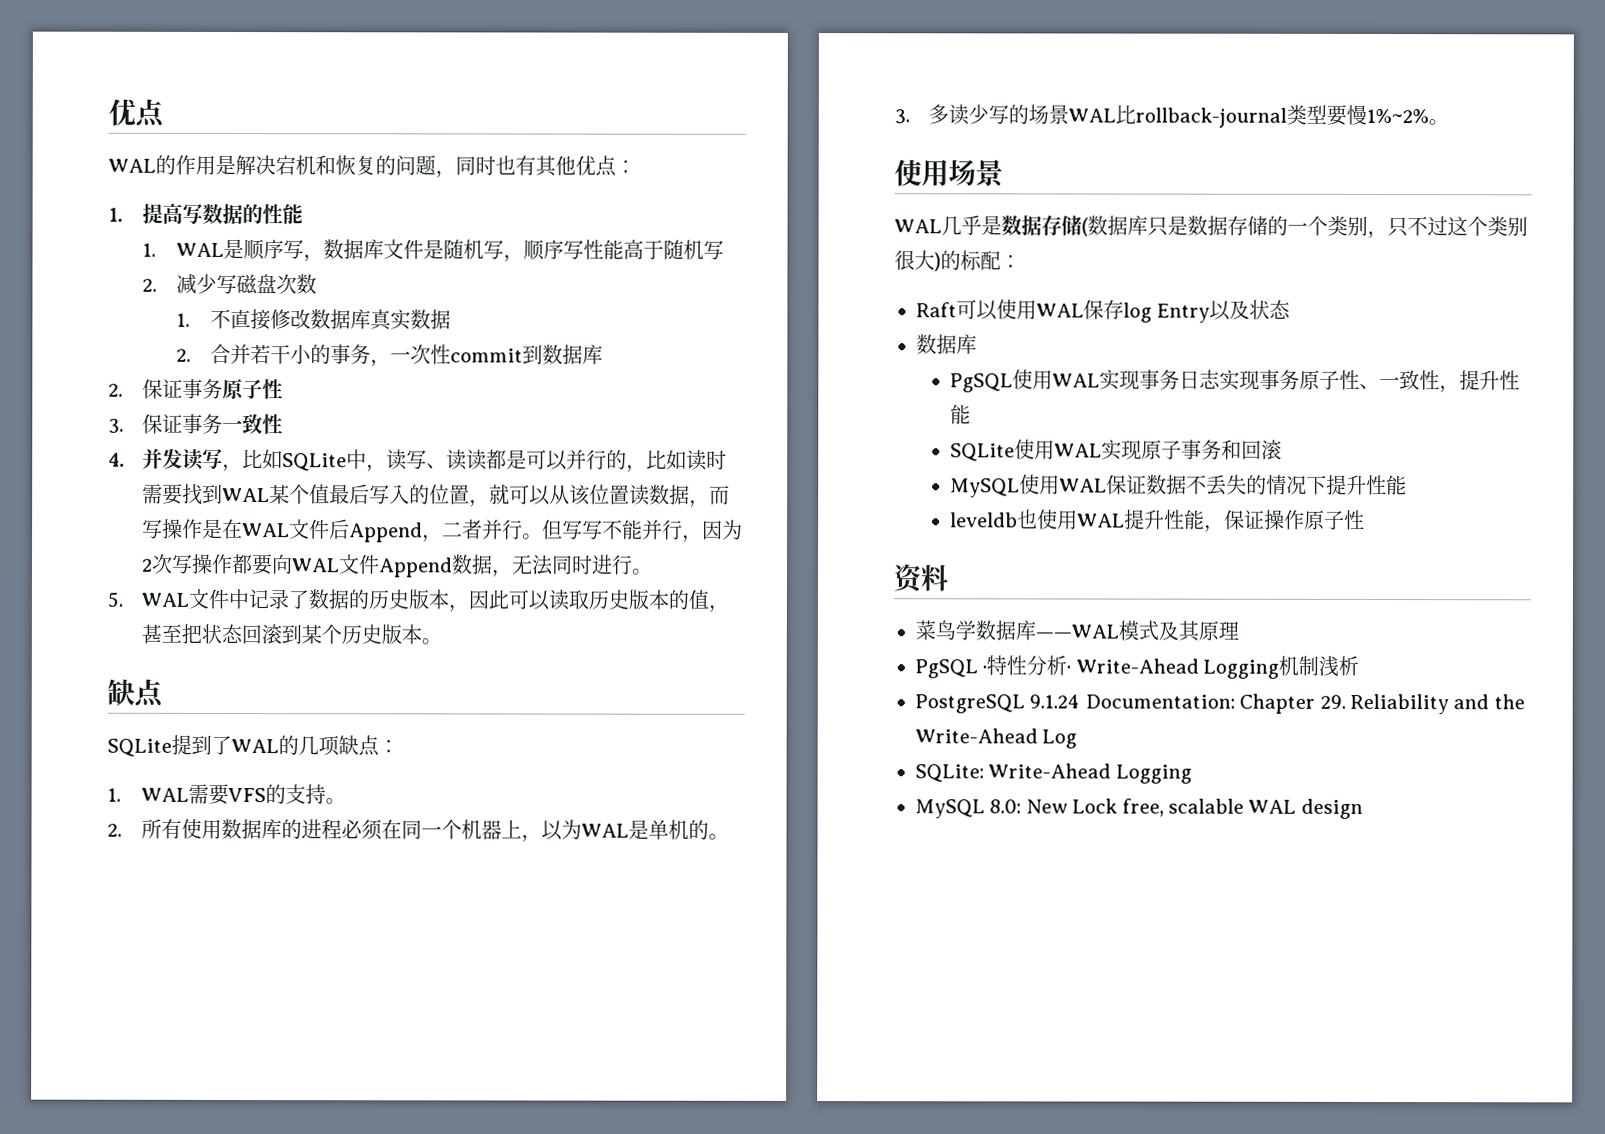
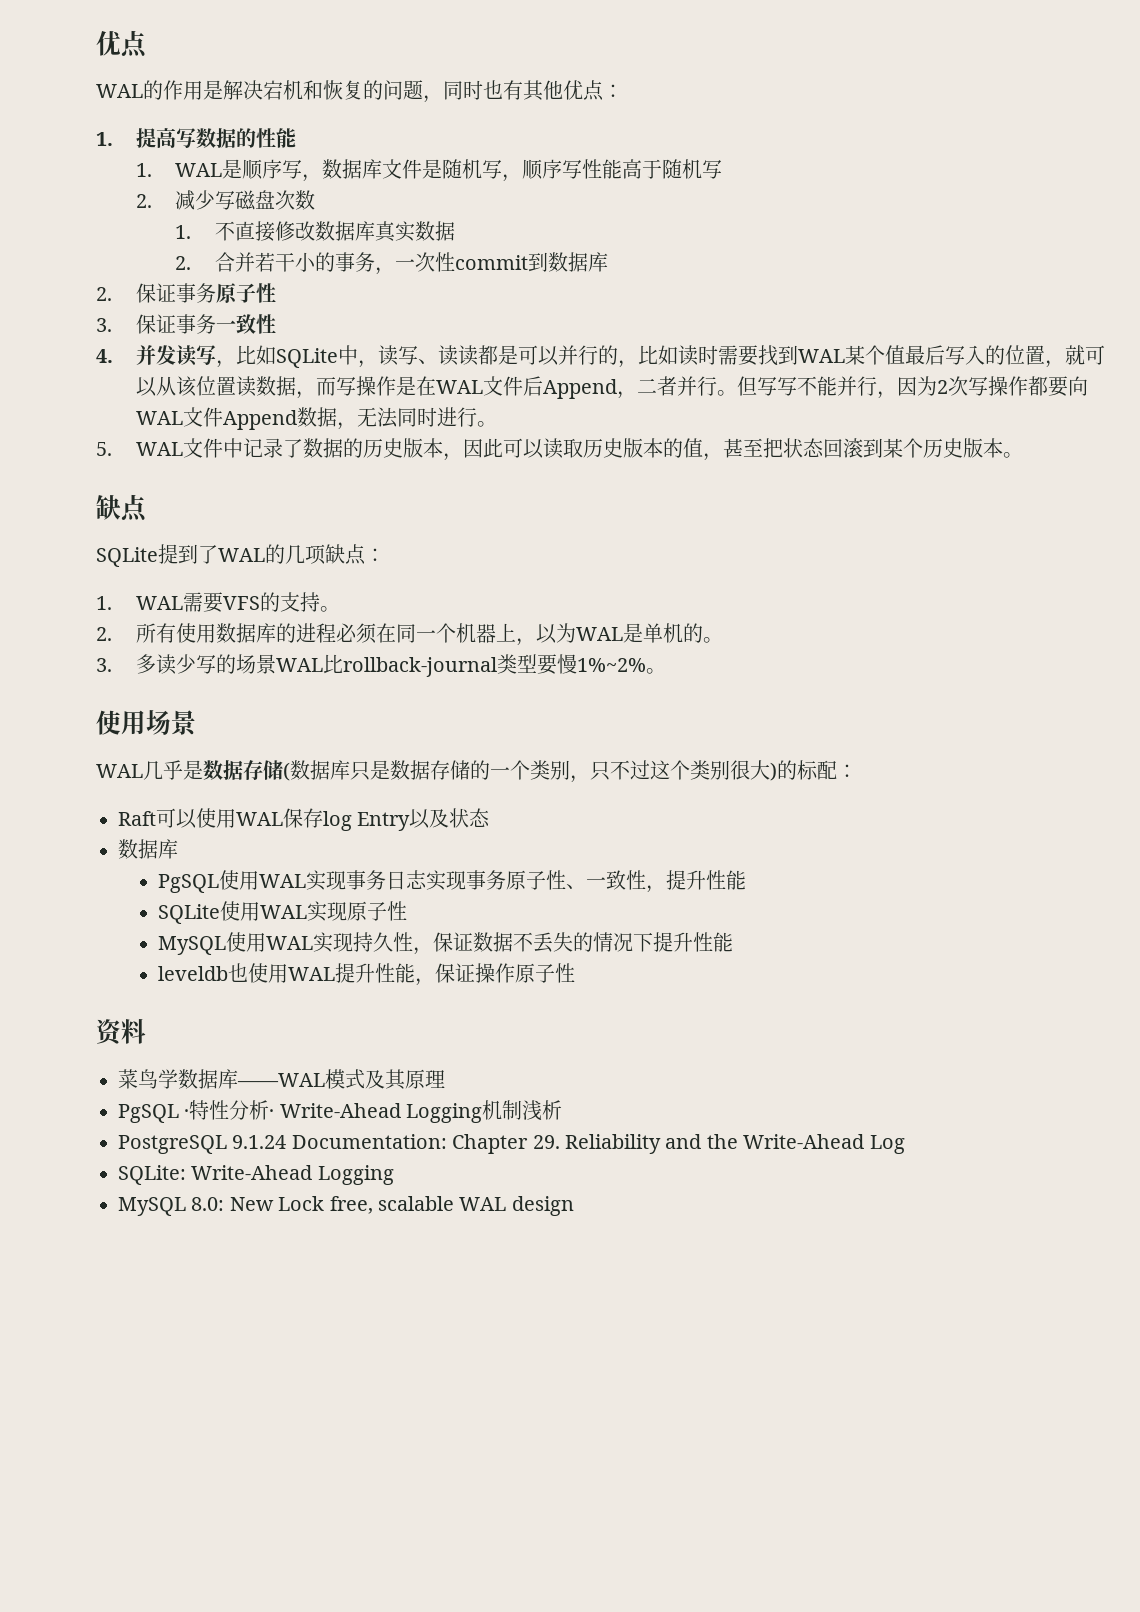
- SQLite使用WAL实现原子事务和回滚
+ SQLite使用WAL实现原子性
- MySQL使用WAL保证数据不丢失的情况下提升性能
+ MySQL使用WAL实现持久性，保证数据不丢失的情况下提升性能

